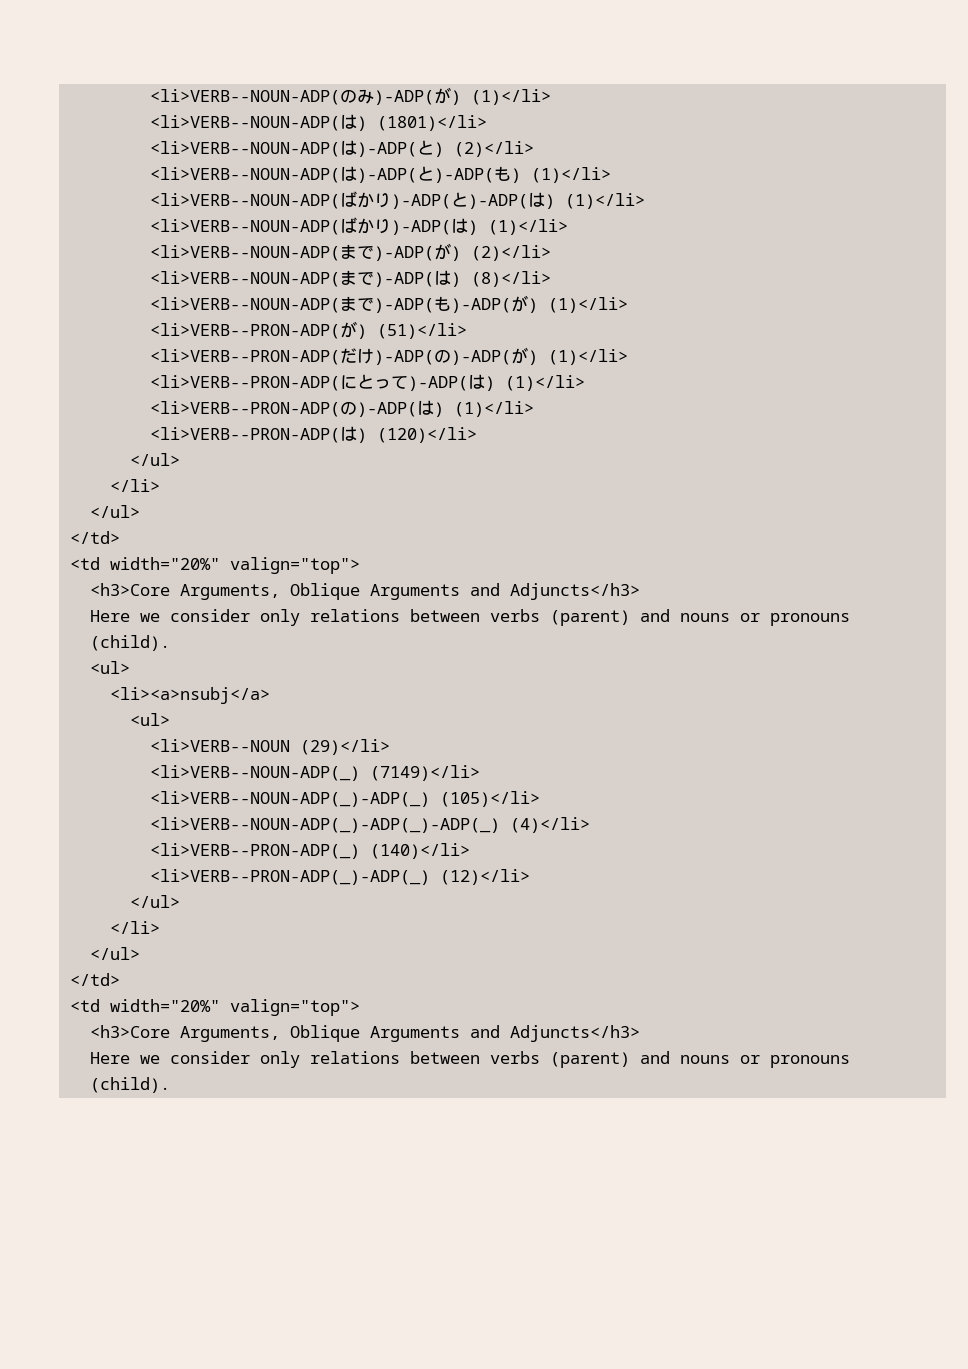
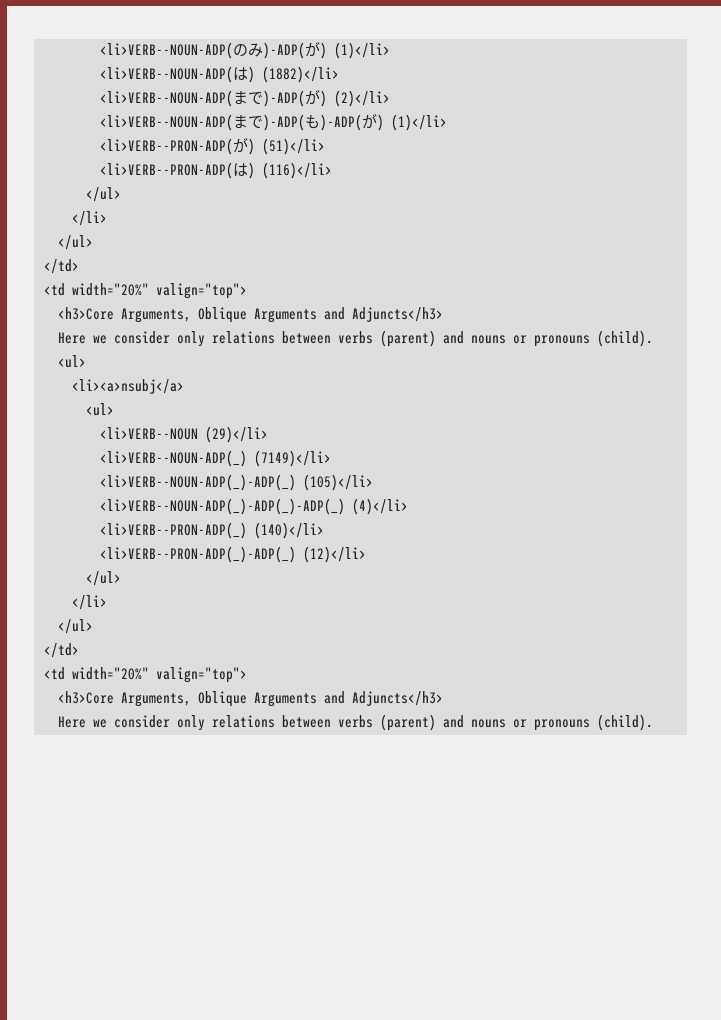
- <li>VERB--NOUN-ADP(は) (1801)</li>
- <li>VERB--NOUN-ADP(は)-ADP(と) (2)</li>
- <li>VERB--NOUN-ADP(は)-ADP(と)-ADP(も) (1)</li>
- <li>VERB--NOUN-ADP(ばかり)-ADP(と)-ADP(は) (1)</li>
- <li>VERB--NOUN-ADP(ばかり)-ADP(は) (1)</li>
+ <li>VERB--NOUN-ADP(は) (1882)</li>
- <li>VERB--NOUN-ADP(まで)-ADP(は) (8)</li>
- <li>VERB--PRON-ADP(だけ)-ADP(の)-ADP(が) (1)</li>
- <li>VERB--PRON-ADP(にとって)-ADP(は) (1)</li>
- <li>VERB--PRON-ADP(の)-ADP(は) (1)</li>
- <li>VERB--PRON-ADP(は) (120)</li>
+ <li>VERB--PRON-ADP(は) (116)</li>

